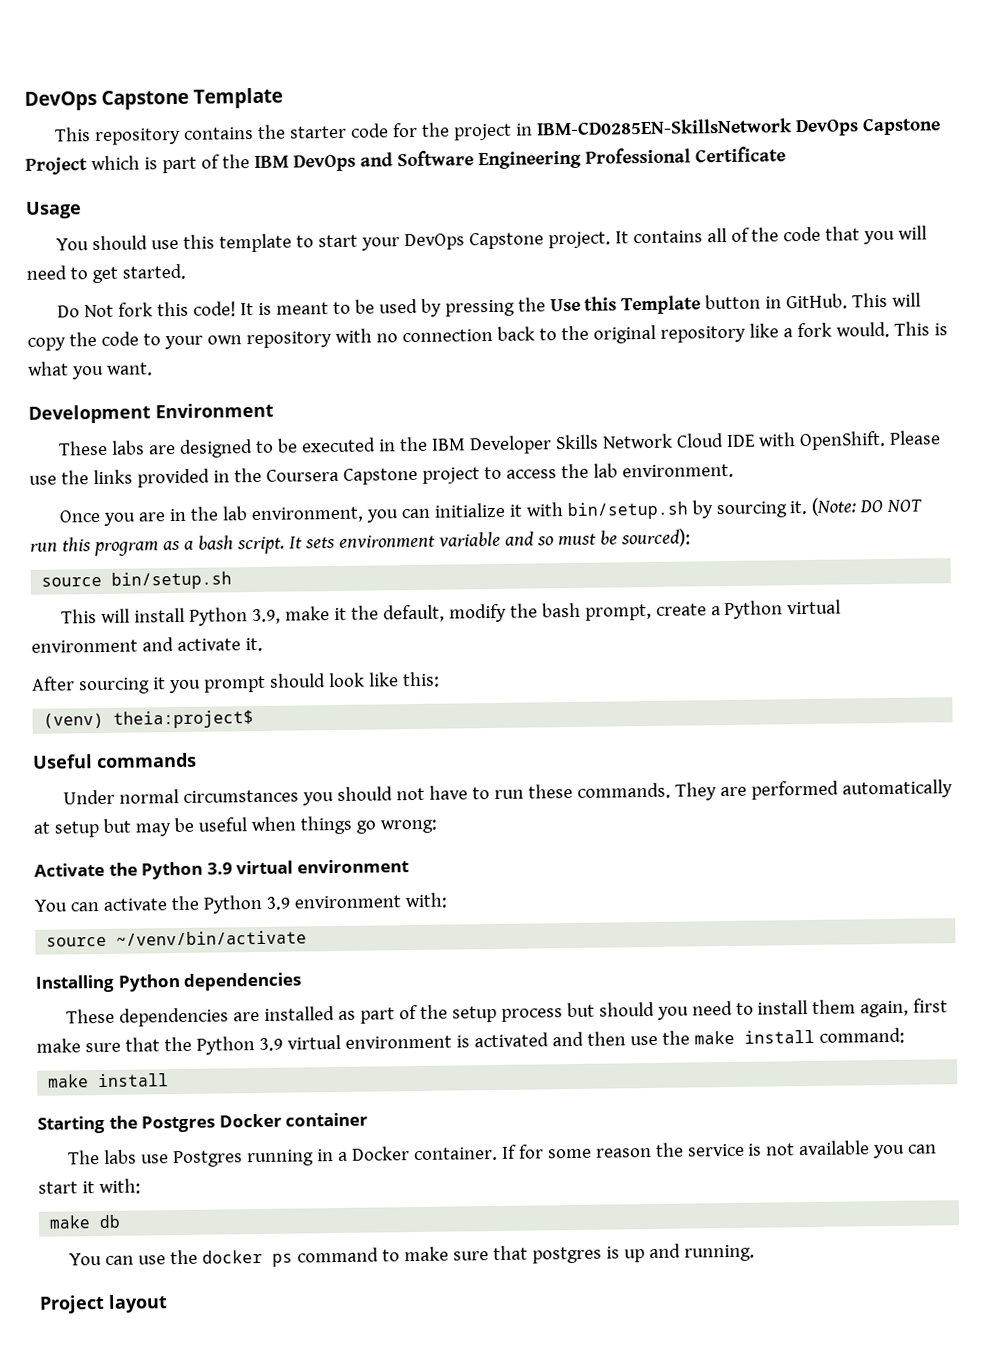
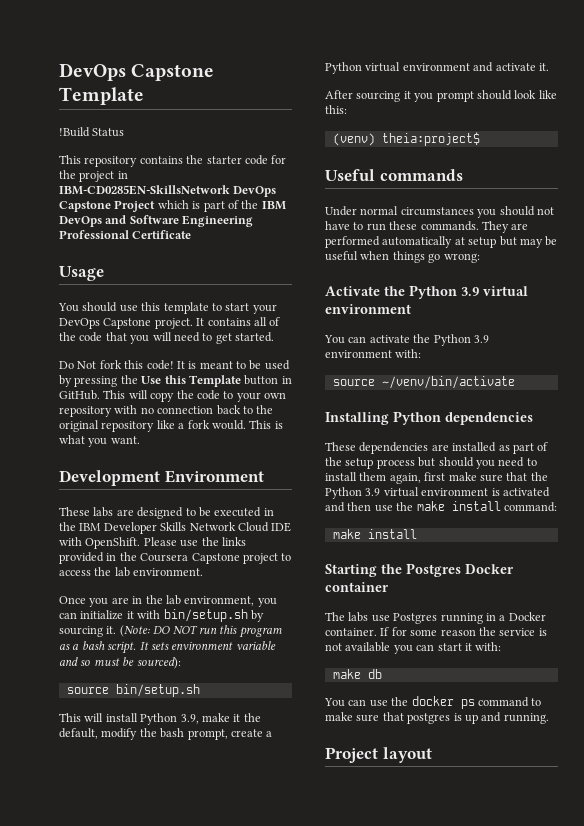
+ !Build Status

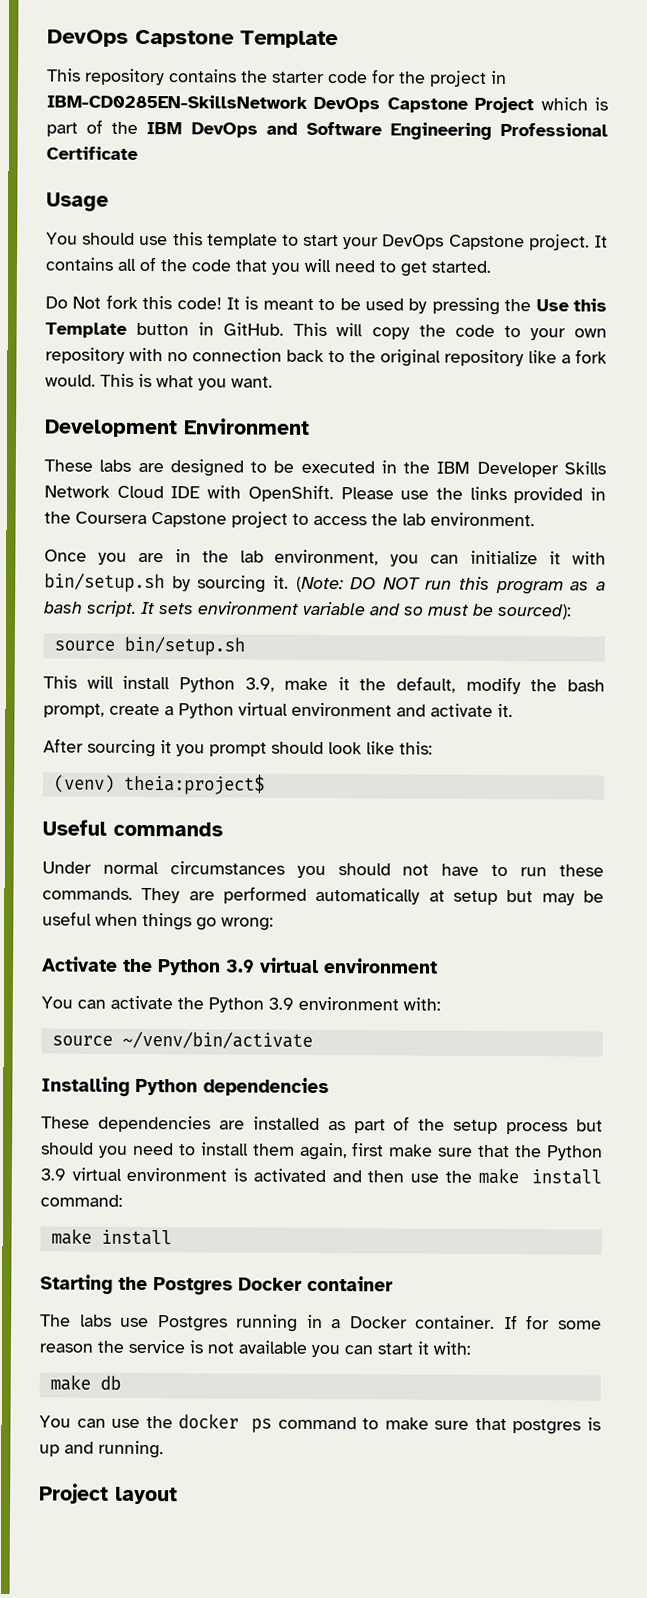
- !Build Status

